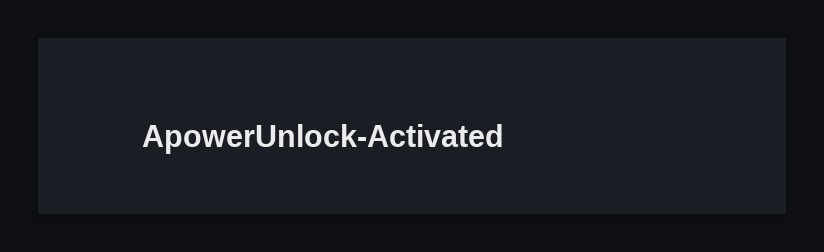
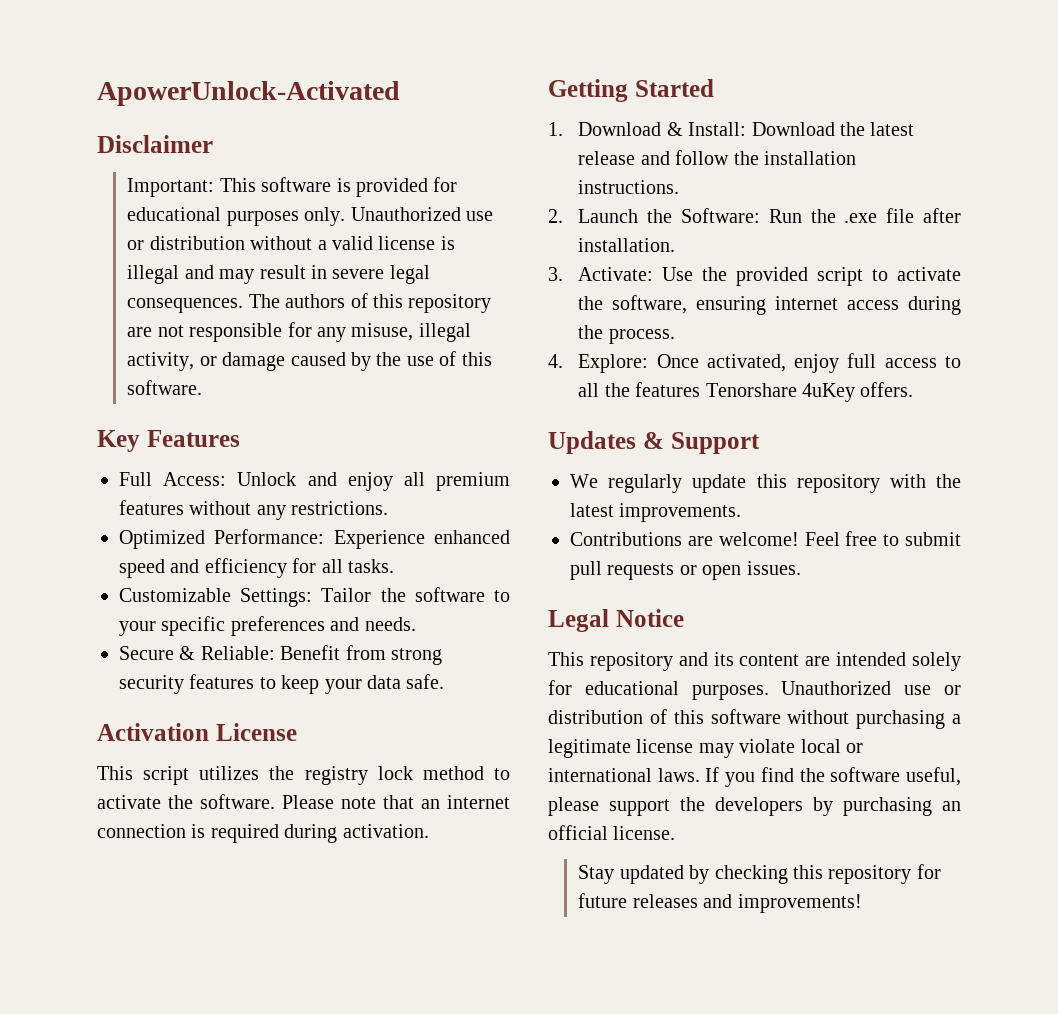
+ Disclaimer
+ Important: This software is provided for educational purposes only. Unauthorized use or distribution without a valid license is illegal and may result in severe legal consequences. The authors of this repository are not responsible for any misuse, illegal activity, or damage caused by the use of this software.
+ Key Features
+ Full Access: Unlock and enjoy all premium features without any restrictions.
+ Optimized Performance: Experience enhanced speed and efficiency for all tasks.
+ Customizable Settings: Tailor the software to your specific preferences and needs.
+ Secure & Reliable: Benefit from strong security features to keep your data safe.
+ Activation License
+ This script utilizes the registry lock method to activate the software. Please note that an internet connection is required during activation.
+ Getting Started
+ 1. Download & Install: Download the latest release and follow the installation instructions.
+ 2. Launch the Software: Run the .exe file after installation.
+ 3. Activate: Use the provided script to activate the software, ensuring internet access during the process.
+ 4. Explore: Once activated, enjoy full access to all the features Tenorshare 4uKey offers.
+ Updates & Support
+ We regularly update this repository with the latest improvements.
+ Contributions are welcome! Feel free to submit pull requests or open issues.
+ Legal Notice
+ This repository and its content are intended solely for educational purposes. Unauthorized use or distribution of this software without purchasing a legitimate license may violate local or international laws. If you find the software useful, please support the developers by purchasing an official license.
+ Stay updated by checking this repository for future releases and improvements!

